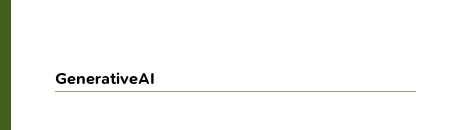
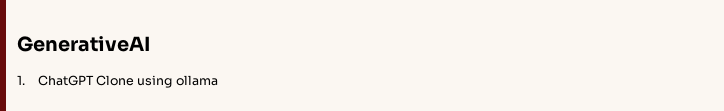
+ 1. ChatGPT Clone using ollama

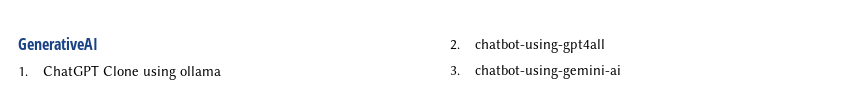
+ 2. chatbot-using-gpt4all
+ 3. chatbot-using-gemini-ai

